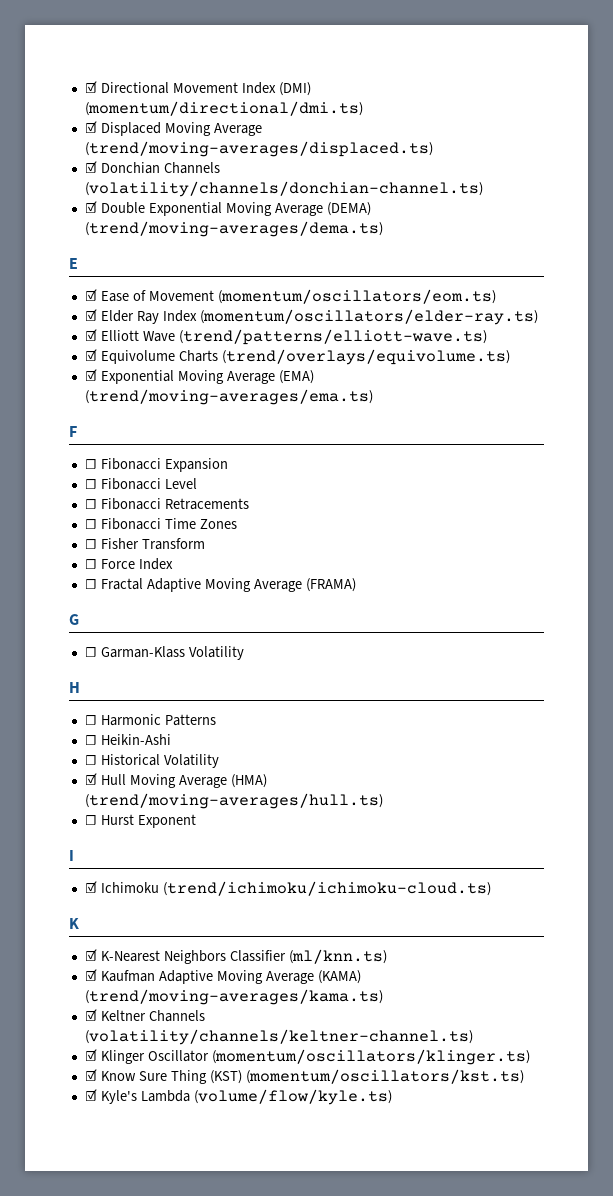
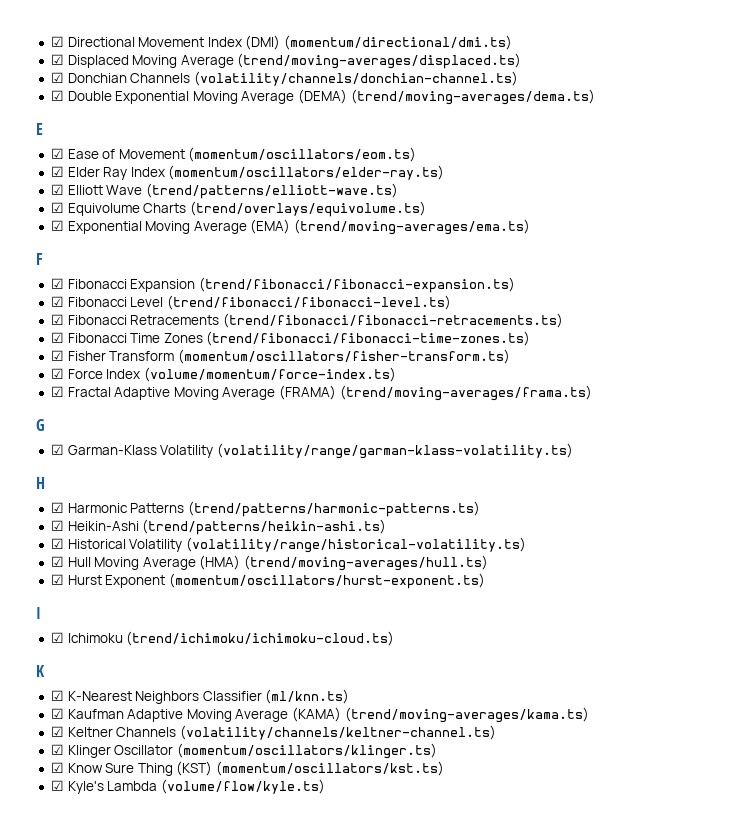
- ☐ Fibonacci Expansion
- ☐ Fibonacci Level
- ☐ Fibonacci Retracements
- ☐ Fibonacci Time Zones
- ☐ Fisher Transform
- ☐ Force Index
- ☐ Fractal Adaptive Moving Average (FRAMA)
+ ☑ Fibonacci Expansion (trend/fibonacci/fibonacci-expansion.ts)
+ ☑ Fibonacci Level (trend/fibonacci/fibonacci-level.ts)
+ ☑ Fibonacci Retracements (trend/fibonacci/fibonacci-retracements.ts)
+ ☑ Fibonacci Time Zones (trend/fibonacci/fibonacci-time-zones.ts)
+ ☑ Fisher Transform (momentum/oscillators/fisher-transform.ts)
+ ☑ Force Index (volume/momentum/force-index.ts)
+ ☑ Fractal Adaptive Moving Average (FRAMA) (trend/moving-averages/frama.ts)
- ☐ Garman-Klass Volatility
+ ☑ Garman-Klass Volatility (volatility/range/garman-klass-volatility.ts)
- ☐ Harmonic Patterns
- ☐ Heikin-Ashi
- ☐ Historical Volatility
+ ☑ Harmonic Patterns (trend/patterns/harmonic-patterns.ts)
+ ☑ Heikin-Ashi (trend/patterns/heikin-ashi.ts)
+ ☑ Historical Volatility (volatility/range/historical-volatility.ts)
- ☐ Hurst Exponent
+ ☑ Hurst Exponent (momentum/oscillators/hurst-exponent.ts)

